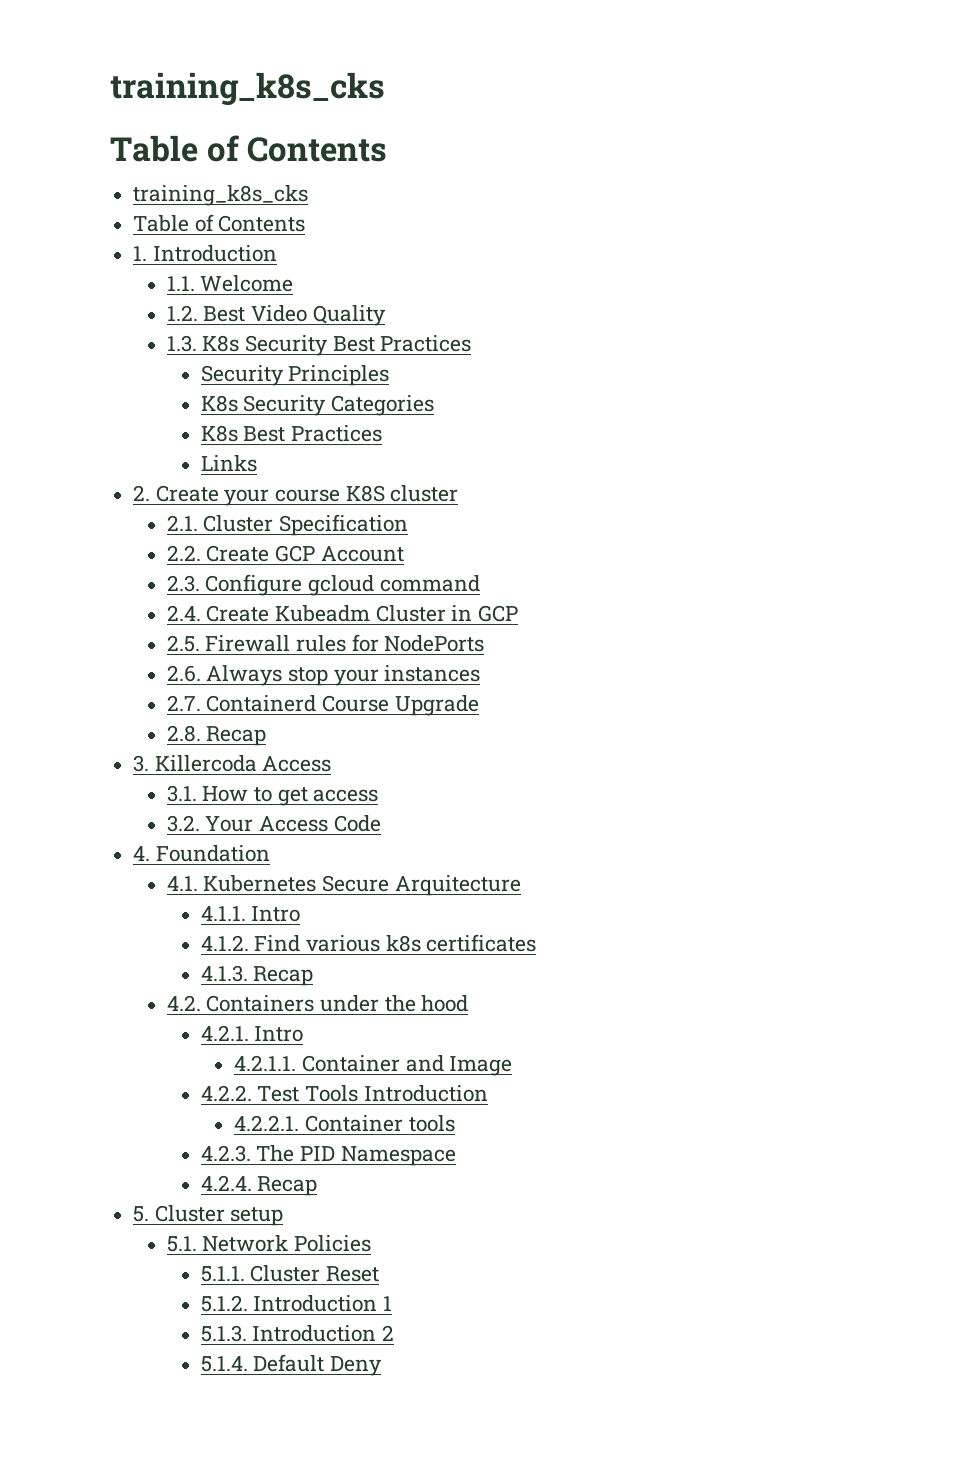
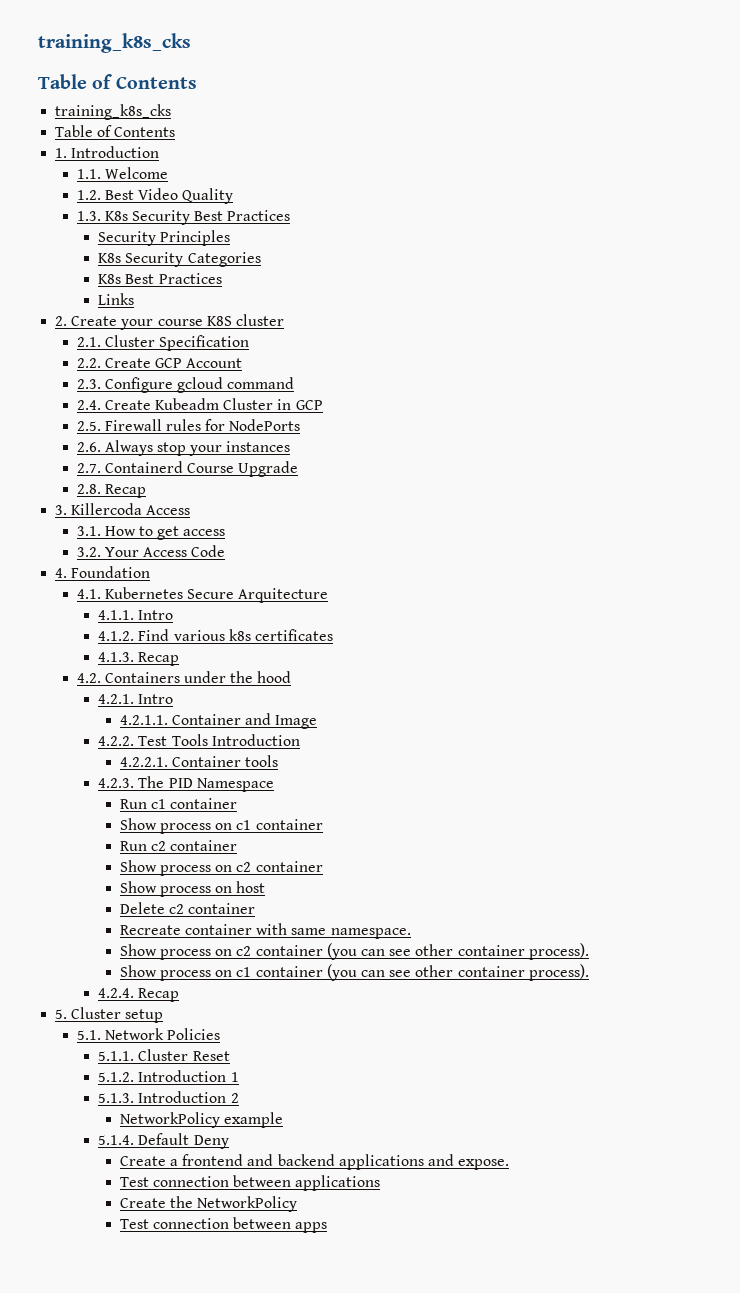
+ Run c1 container
+ Show process on c1 container
+ Run c2 container
+ Show process on c2 container
+ Show process on host
+ Delete c2 container
+ Recreate container with same namespace.
+ Show process on c2 container (you can see other container process).
+ Show process on c1 container (you can see other container process).
+ NetworkPolicy example
+ Create a frontend and backend applications and expose.
+ Test connection between applications
+ Create the NetworkPolicy
+ Test connection between apps

